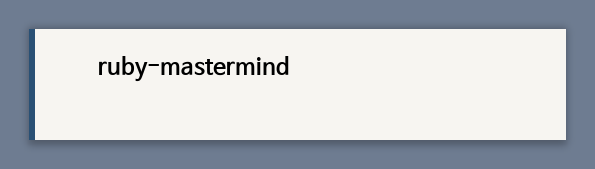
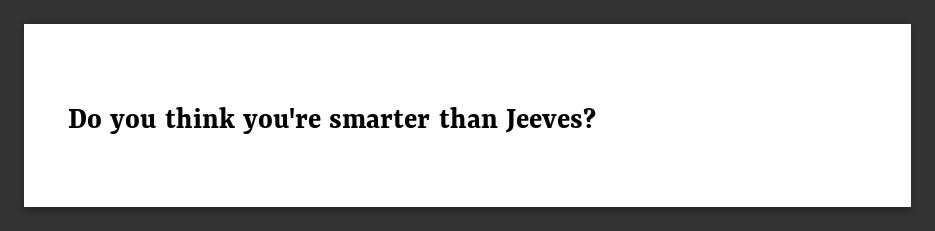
- ruby-mastermind
+ Do you think you're smarter than Jeeves?

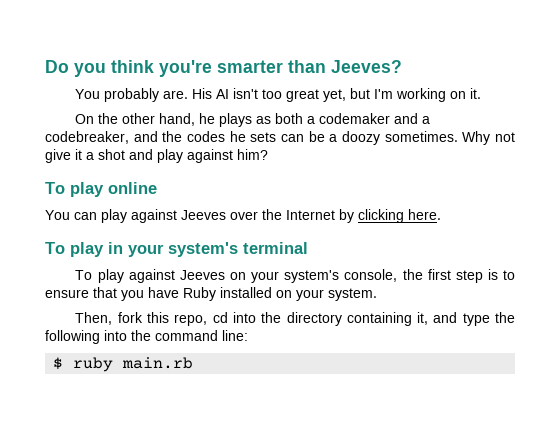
+ You probably are. His AI isn't too great yet, but I'm working on it.
+ On the other hand, he plays as both a codemaker and a codebreaker, and the codes he sets can be a doozy sometimes. Why not give it a shot and play against him?
+ To play online
+ You can play against Jeeves over the Internet by clicking here.
+ To play in your system's terminal
+ To play against Jeeves on your system's console, the first step is to ensure that you have Ruby installed on your system.
+ Then, fork this repo, cd into the directory containing it, and type the following into the command line:
+ $ ruby main.rb

